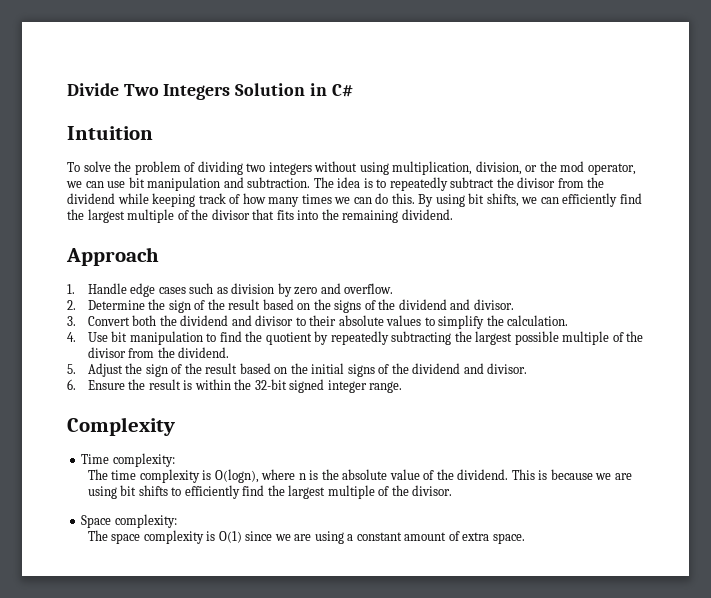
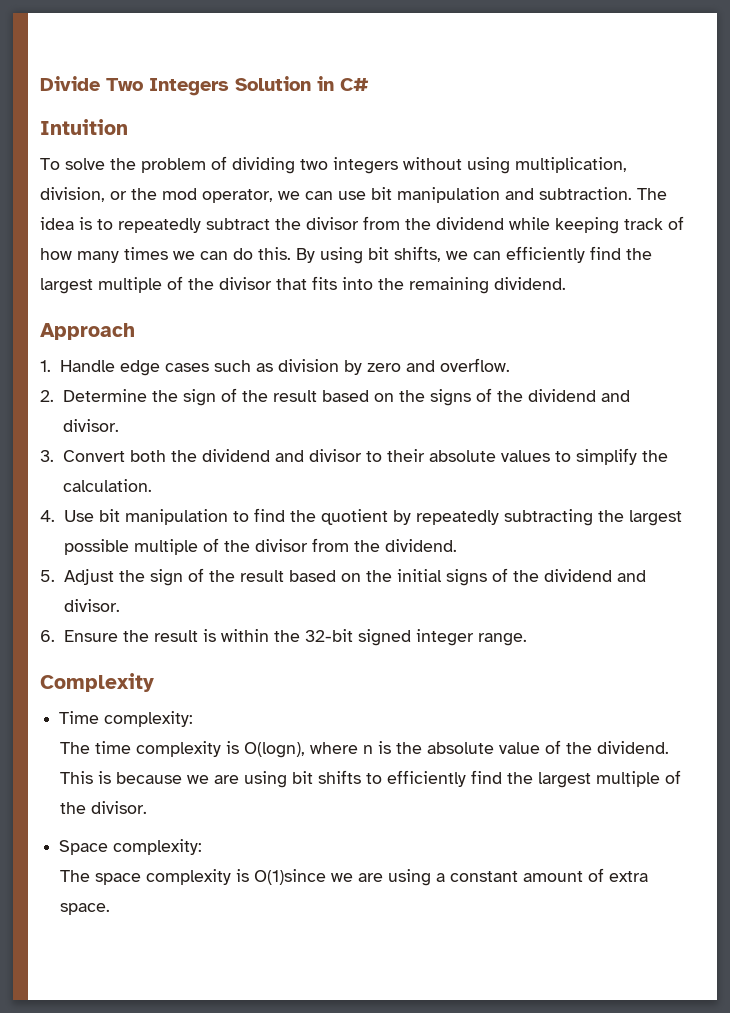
- The space complexity is O(1) since we are using a constant amount of extra space.
+ The space complexity is O(1)since we are using a constant amount of extra space.

